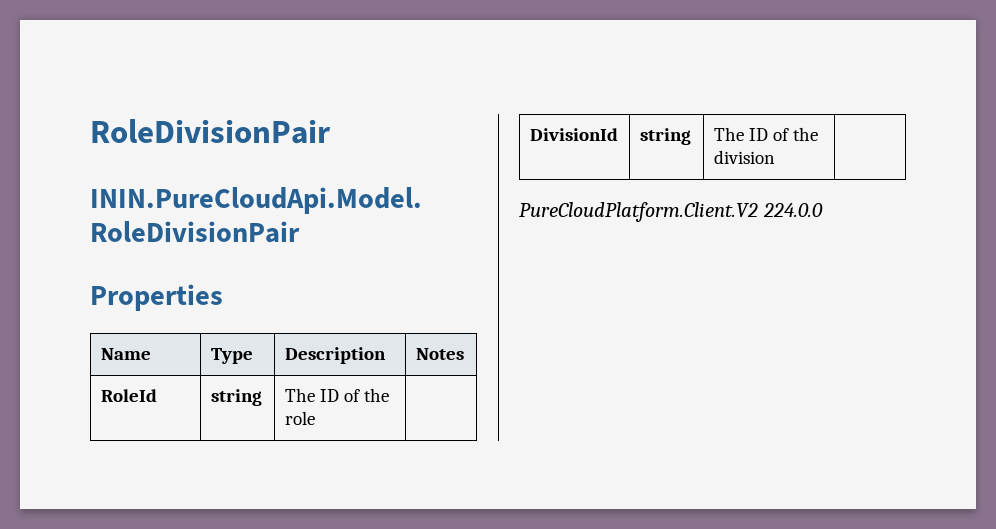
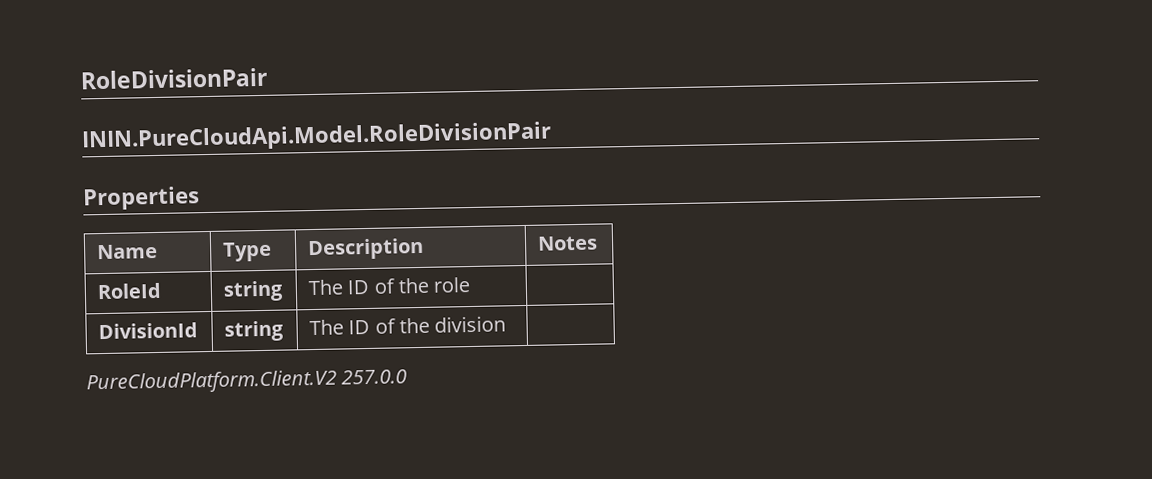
- PureCloudPlatform.Client.V2 224.0.0
+ PureCloudPlatform.Client.V2 257.0.0

